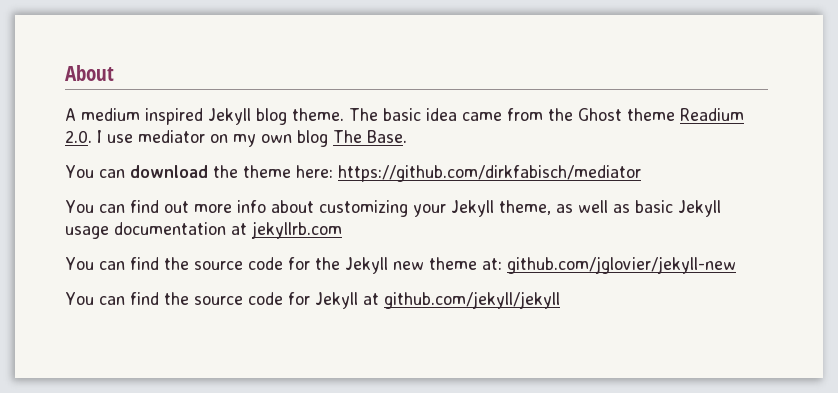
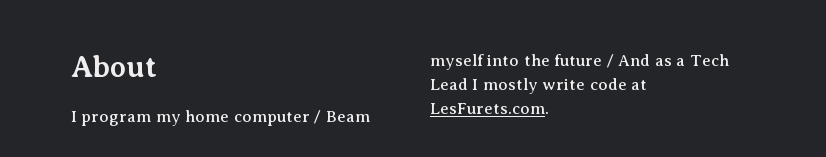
- A medium inspired Jekyll blog theme. The basic idea came from the Ghost theme Readium 2.0. I use mediator on my own blog The Base.
- You can download the theme here: https://github.com/dirkfabisch/mediator
- You can find out more info about customizing your Jekyll theme, as well as basic Jekyll usage documentation at jekyllrb.com
- You can find the source code for the Jekyll new theme at: github.com/jglovier/jekyll-new
- You can find the source code for Jekyll at github.com/jekyll/jekyll
+ I program my home computer / Beam myself into the future / And as a Tech Lead I mostly write code at LesFurets.com.

